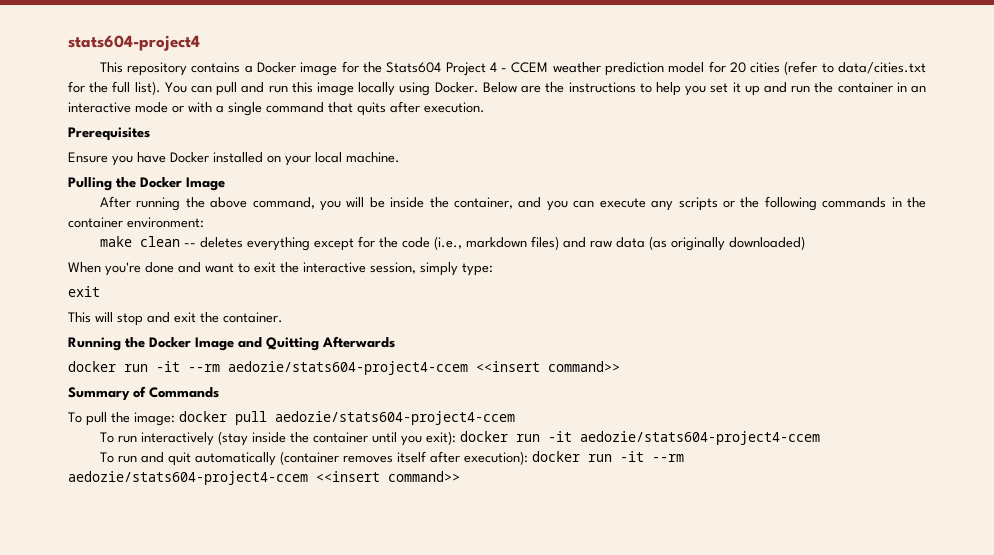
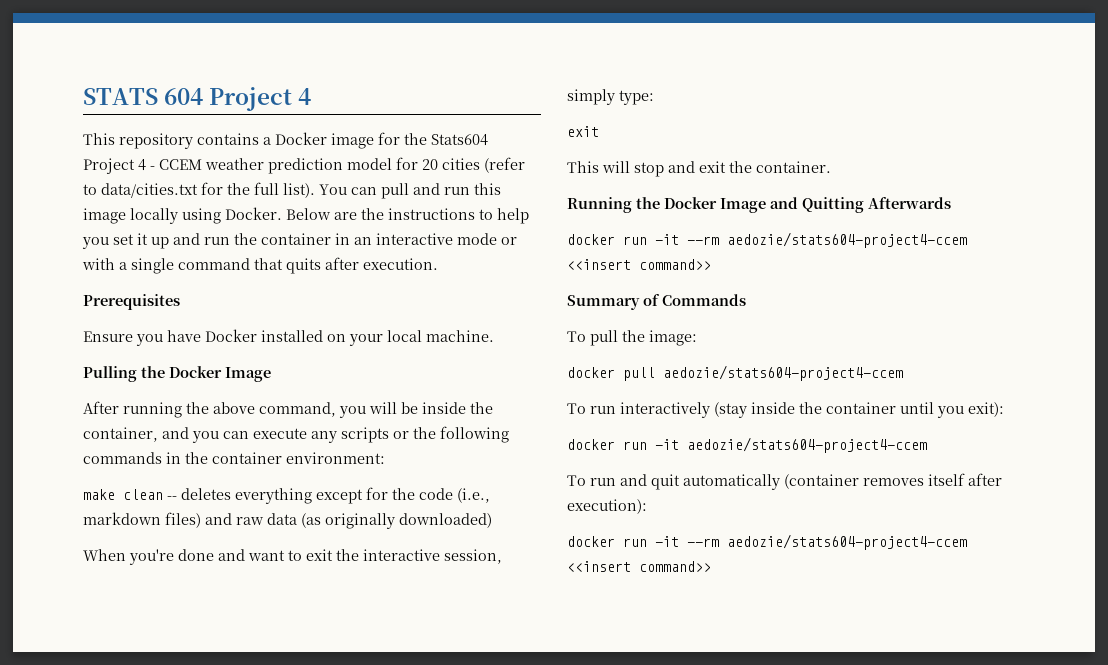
- stats604-project4
+ STATS 604 Project 4
- To pull the image: docker pull aedozie/stats604-project4-ccem
+ To pull the image:
+ docker pull aedozie/stats604-project4-ccem
- To run interactively (stay inside the container until you exit): docker run -it aedozie/stats604-project4-ccem
+ To run interactively (stay inside the container until you exit):
+ docker run -it aedozie/stats604-project4-ccem
- To run and quit automatically (container removes itself after execution): docker run -it --rm aedozie/stats604-project4-ccem <<insert command>>
+ To run and quit automatically (container removes itself after execution):
+ docker run -it --rm aedozie/stats604-project4-ccem <<insert command>>

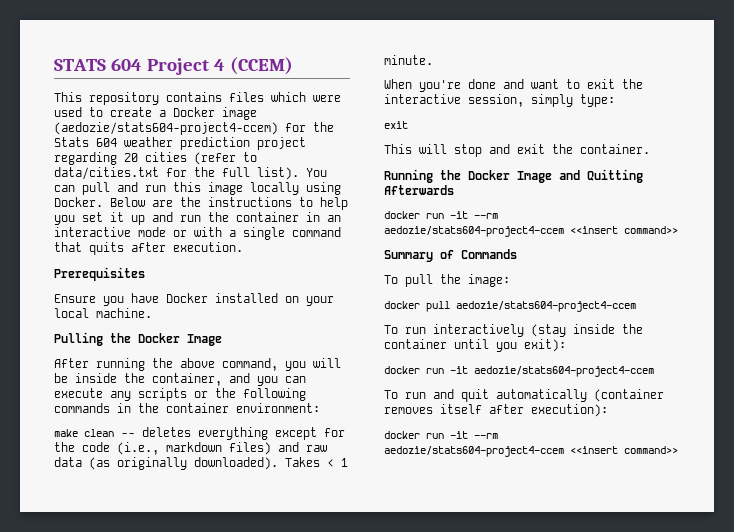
- STATS 604 Project 4
+ STATS 604 Project 4 (CCEM)
- This repository contains a Docker image for the Stats604 Project 4 - CCEM weather prediction model for 20 cities (refer to data/cities.txt for the full list).
+ This repository contains files which were used to create a Docker image (aedozie/stats604-project4-ccem) for the Stats 604 weather prediction project regarding 20 cities (refer to data/cities.txt for the full list).
- make clean -- deletes everything except for the code (i.e., markdown files) and raw data (as originally downloaded)
+ make clean -- deletes everything except for the code (i.e., markdown files) and raw data (as originally downloaded). Takes < 1 minute.

